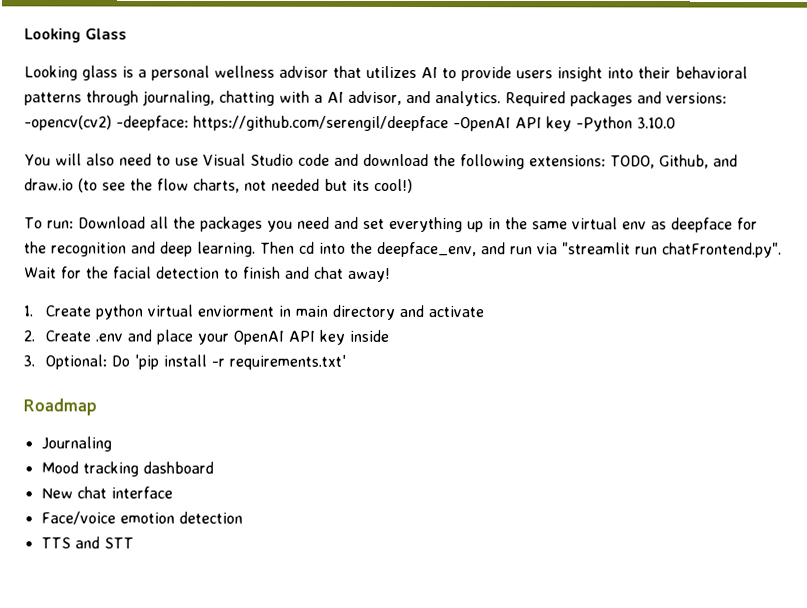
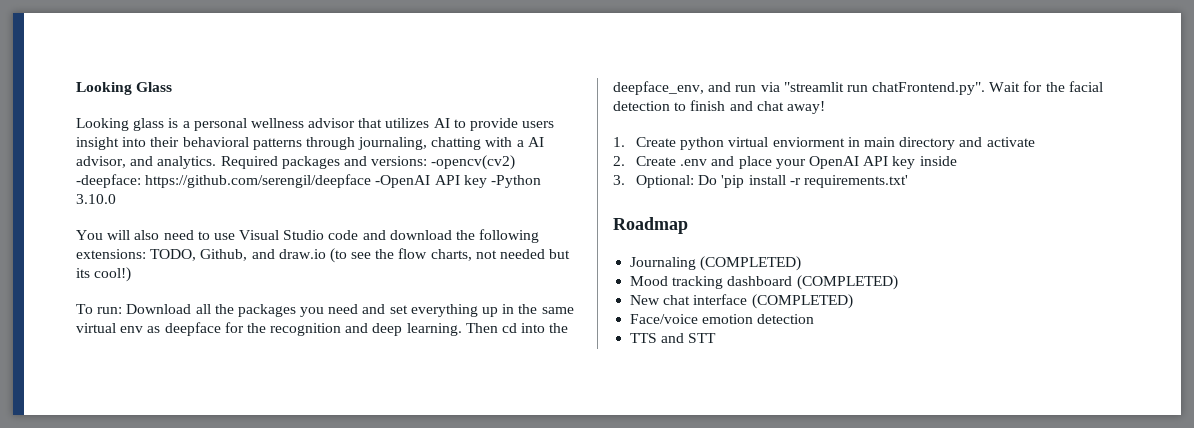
- Journaling
+ Journaling (COMPLETED)
- Mood tracking dashboard
+ Mood tracking dashboard (COMPLETED)
- New chat interface
+ New chat interface (COMPLETED)

